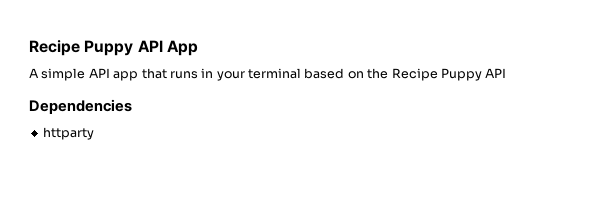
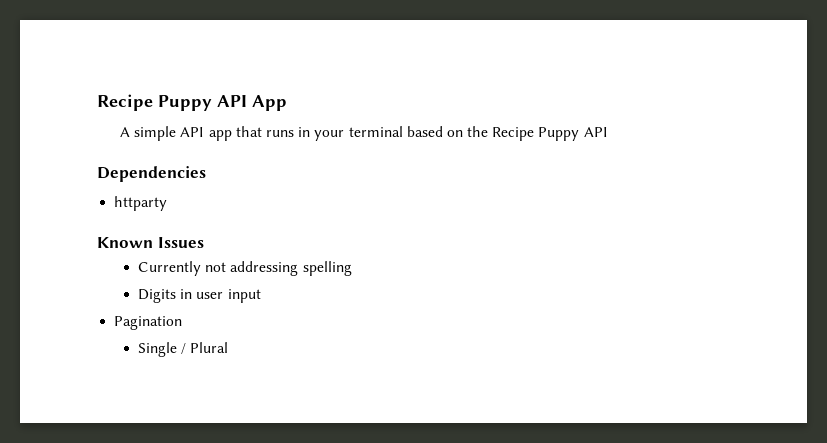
+ Known Issues
+ Currently not addressing spelling
+ Digits in user input
+ Pagination
+ Single / Plural

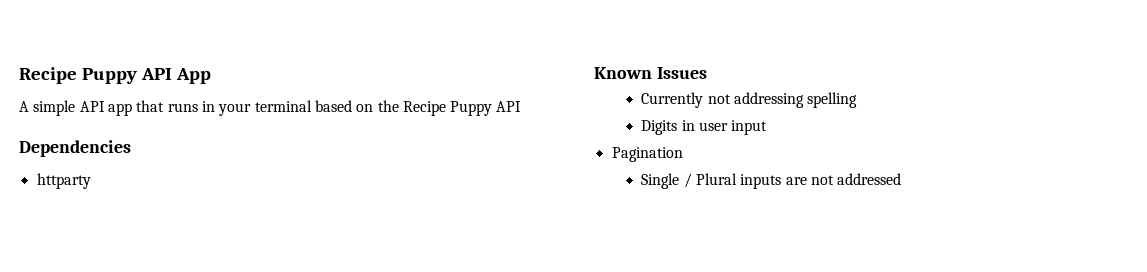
- Single / Plural
+ Single / Plural inputs are not addressed

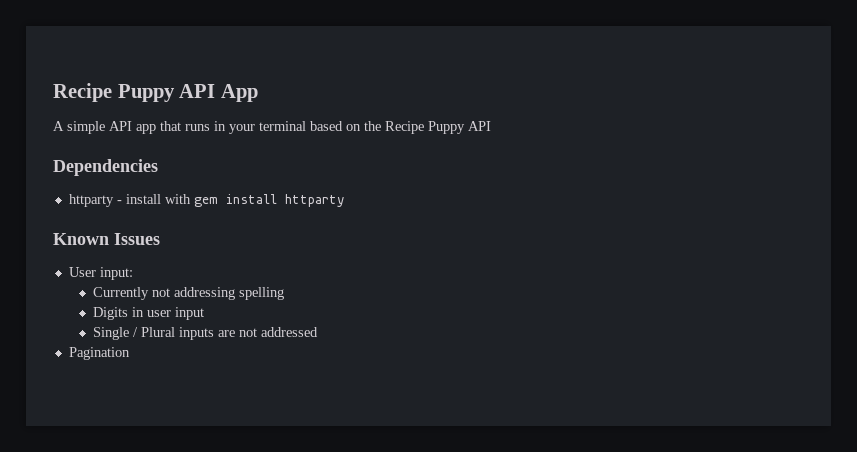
- httparty
+ httparty - install with gem install httparty
+ User input:
- Pagination
+ Pagination

